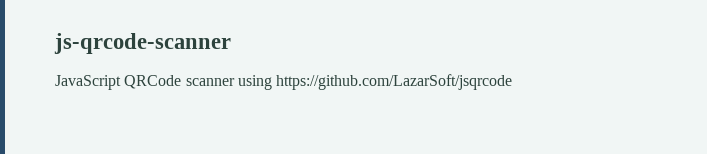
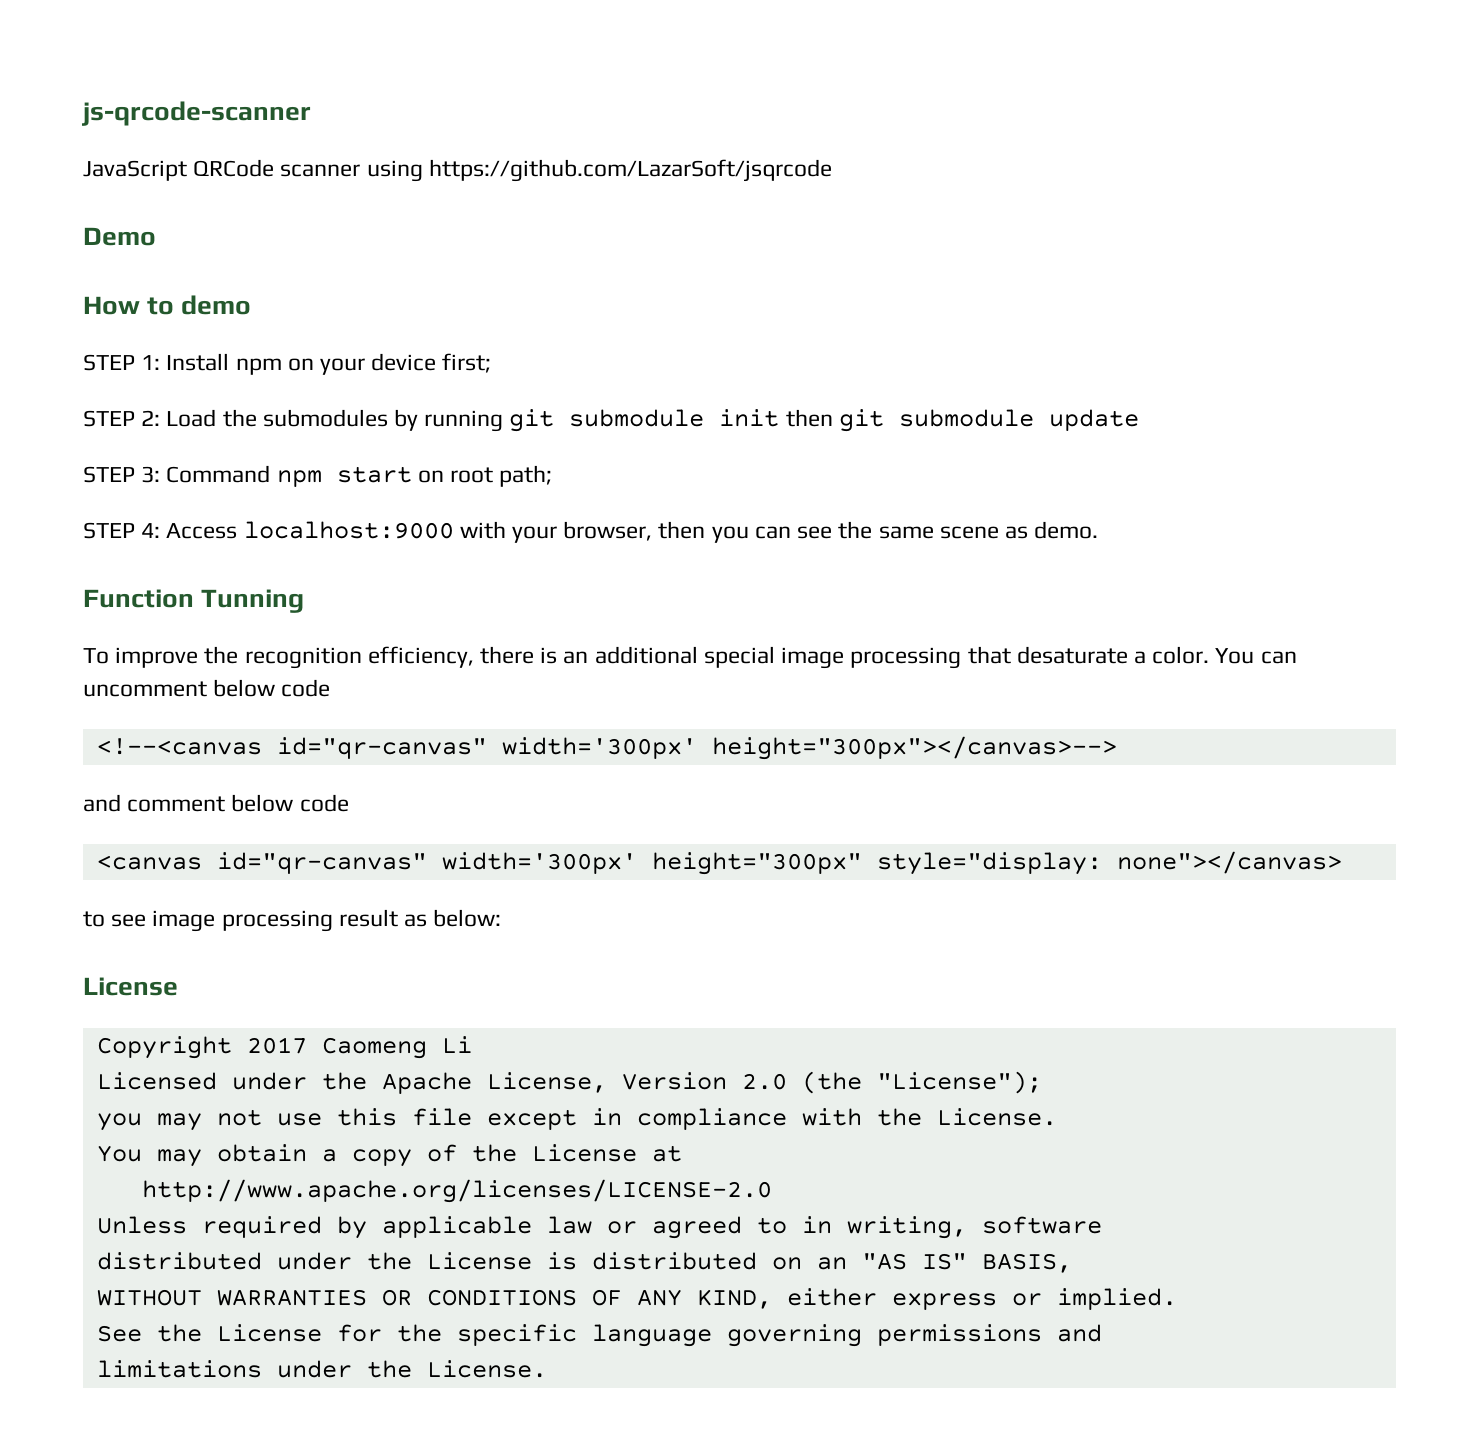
+ Demo
+ How to demo
+ STEP 1: Install npm on your device first;
+ STEP 2: Load the submodules by running git submodule init then git submodule update
+ STEP 3: Command npm start on root path;
+ STEP 4: Access localhost:9000 with your browser, then you can see the same scene as demo.
+ Function Tunning
+ To improve the recognition efficiency, there is an additional special image processing that desaturate a color. You can uncomment below code
+ <!--<canvas id="qr-canvas" width='300px' height="300px"></canvas>-->
+ and comment below code
+ <canvas id="qr-canvas" width='300px' height="300px" style="display: none"></canvas>
+ to see image processing result as below:
+ License
+ Copyright 2017 Caomeng Li
+ Licensed under the Apache License, Version 2.0 (the "License");
+ you may not use this file except in compliance with the License.
+ You may obtain a copy of the License at
+ http://www.apache.org/licenses/LICENSE-2.0
+ Unless required by applicable law or agreed to in writing, software
+ distributed under the License is distributed on an "AS IS" BASIS,
+ WITHOUT WARRANTIES OR CONDITIONS OF ANY KIND, either express or implied.
+ See the License for the specific language governing permissions and
+ limitations under the License.

